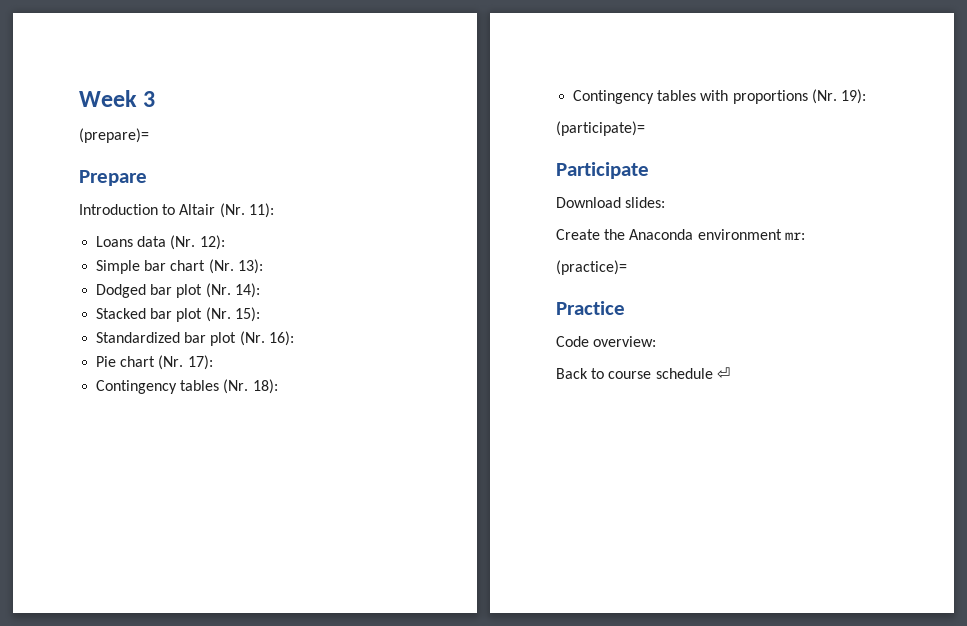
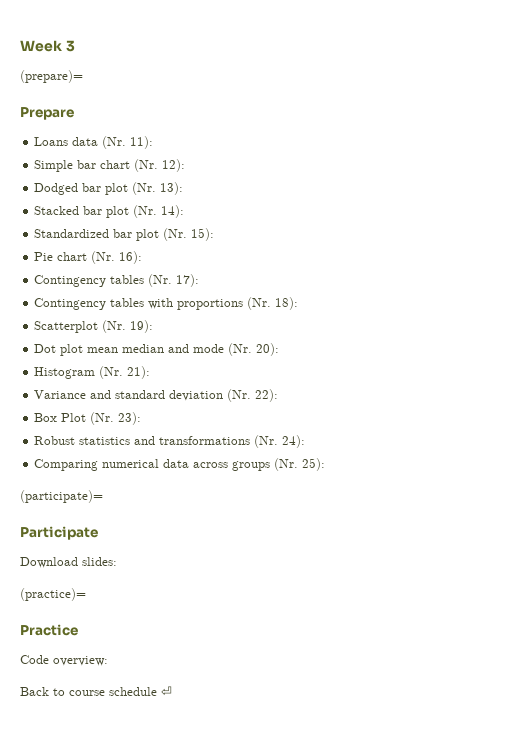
- Introduction to Altair (Nr. 11):
- Loans data (Nr. 12):
+ Loans data (Nr. 11):
- Simple bar chart (Nr. 13):
+ Simple bar chart (Nr. 12):
- Dodged bar plot (Nr. 14):
+ Dodged bar plot (Nr. 13):
- Stacked bar plot (Nr. 15):
+ Stacked bar plot (Nr. 14):
- Standardized bar plot (Nr. 16):
+ Standardized bar plot (Nr. 15):
- Pie chart (Nr. 17):
+ Pie chart (Nr. 16):
- Contingency tables (Nr. 18):
+ Contingency tables (Nr. 17):
- Contingency tables with proportions (Nr. 19):
+ Contingency tables with proportions (Nr. 18):
+ Scatterplot (Nr. 19):
+ Dot plot mean median and mode (Nr. 20):
+ Histogram (Nr. 21):
+ Variance and standard deviation (Nr. 22):
+ Box Plot (Nr. 23):
+ Robust statistics and transformations (Nr. 24):
+ Comparing numerical data across groups (Nr. 25):
- Create the Anaconda environment mr:

